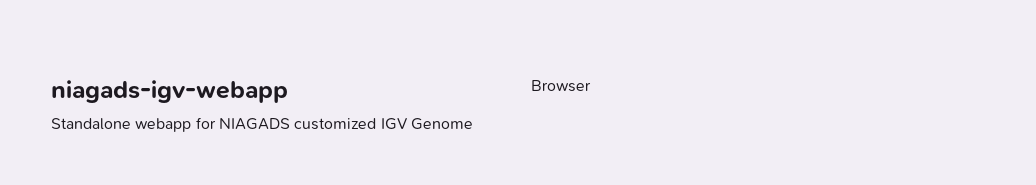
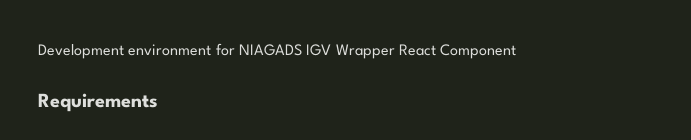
- niagads-igv-webapp
- Standalone webapp for NIAGADS customized IGV Genome Browser
+ Development environment for NIAGADS IGV Wrapper React Component
+ Requirements

